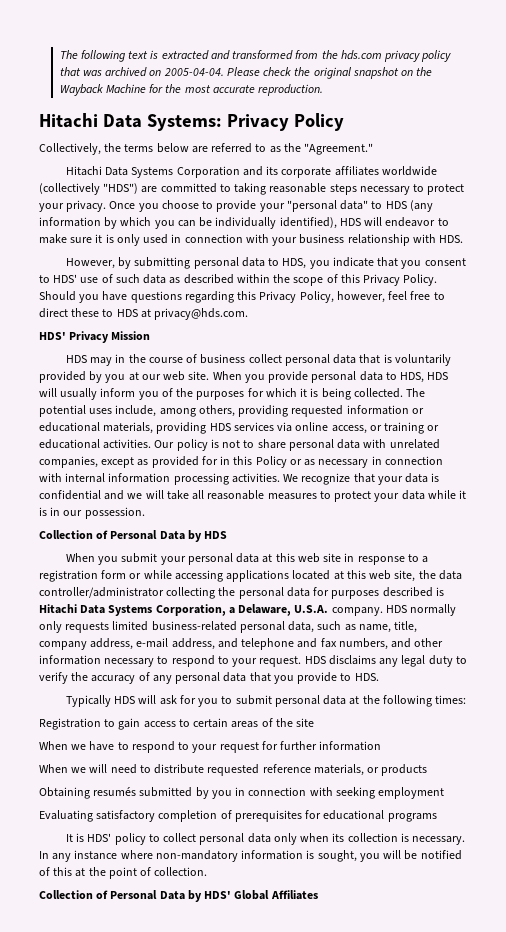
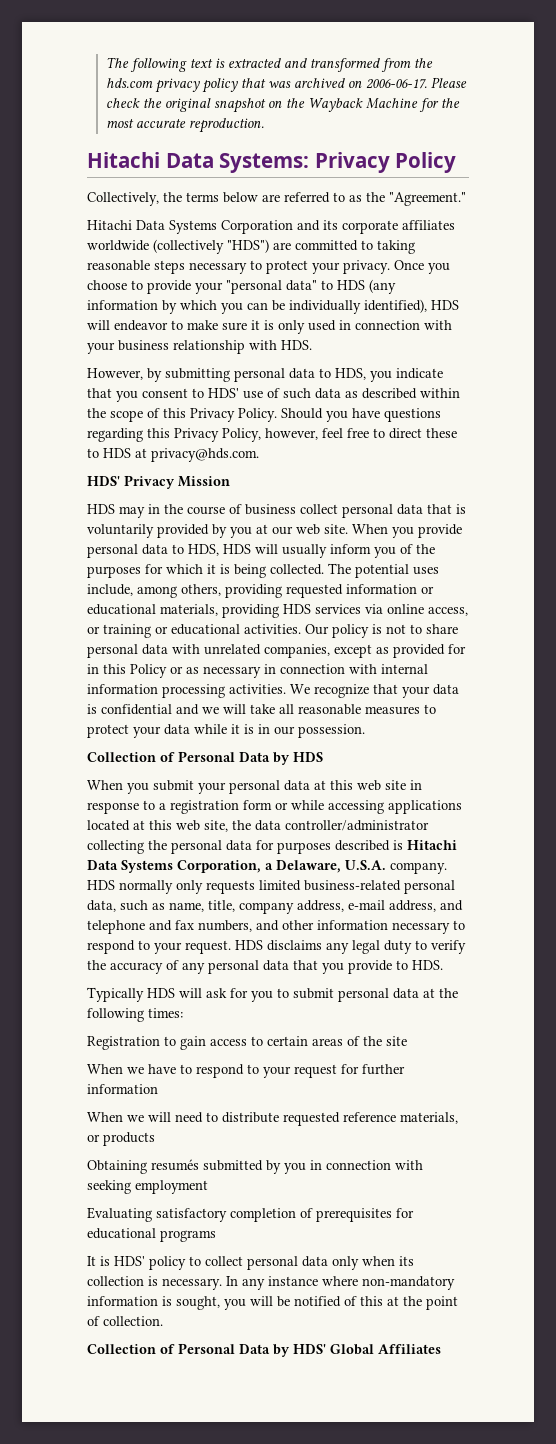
- The following text is extracted and transformed from the hds.com privacy policy that was archived on 2005-04-04.
+ The following text is extracted and transformed from the hds.com privacy policy that was archived on 2006-06-17.

